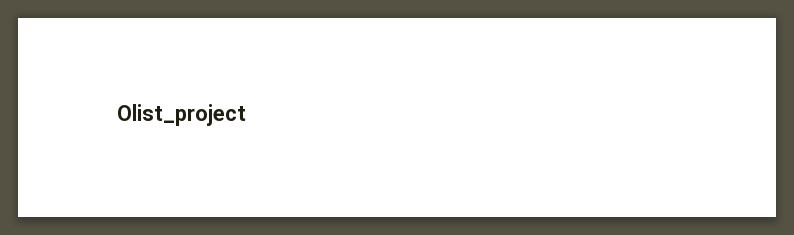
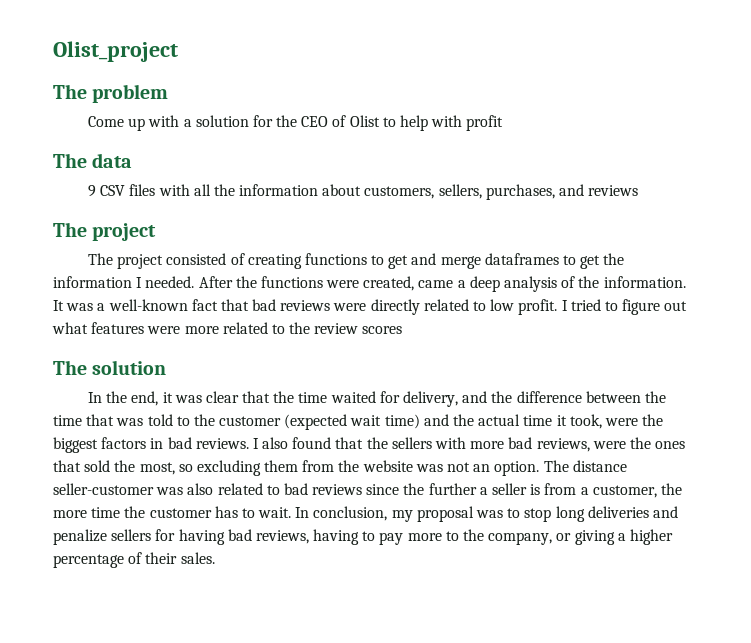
+ The problem
+ Come up with a solution for the CEO of Olist to help with profit
+ The data
+ 9 CSV files with all the information about customers, sellers, purchases, and reviews
+ The project
+ The project consisted of creating functions to get and merge dataframes to get the information I needed. After the functions were created, came a deep analysis of the information. It was a well-known fact that bad reviews were directly related to low profit. I tried to figure out what features were more related to the review scores
+ The solution
+ In the end, it was clear that the time waited for delivery, and the difference between the time that was told to the customer (expected wait time) and the actual time it took, were the biggest factors in bad reviews. I also found that the sellers with more bad reviews, were the ones that sold the most, so excluding them from the website was not an option. The distance seller-customer was also related to bad reviews since the further a seller is from a customer, the more time the customer has to wait. In conclusion, my proposal was to stop long deliveries and penalize sellers for having bad reviews, having to pay more to the company, or giving a higher percentage of their sales.

